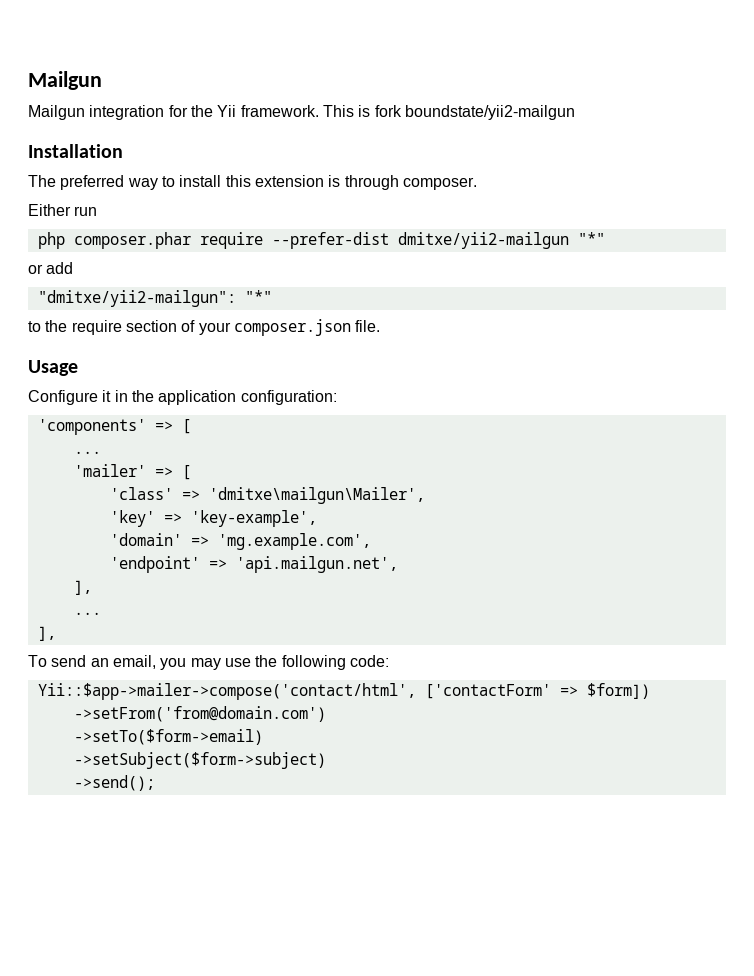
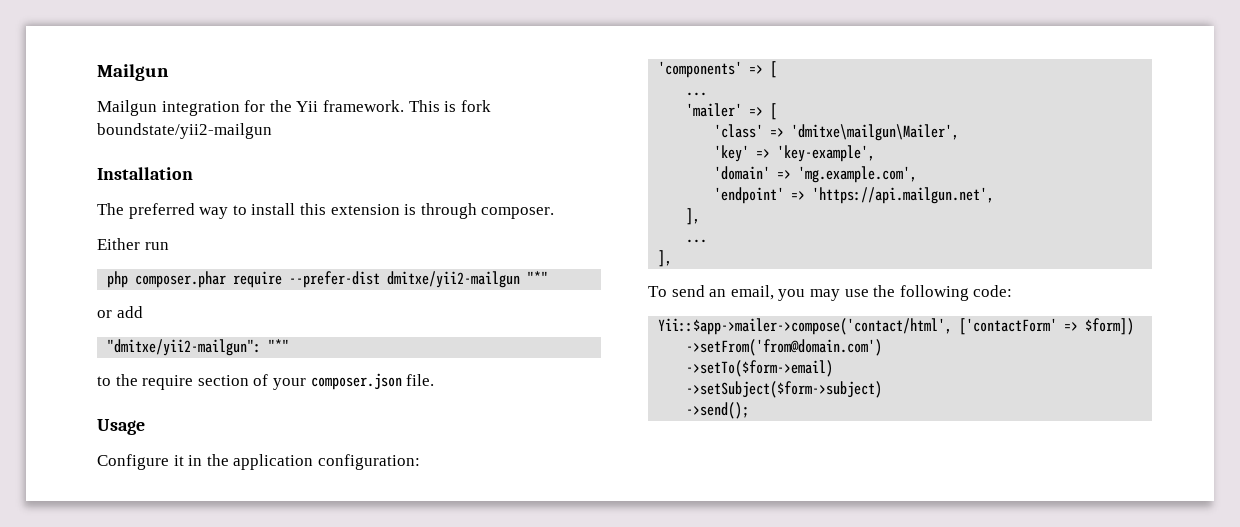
- 'endpoint' => 'api.mailgun.net',
+ 'endpoint' => 'https://api.mailgun.net',

